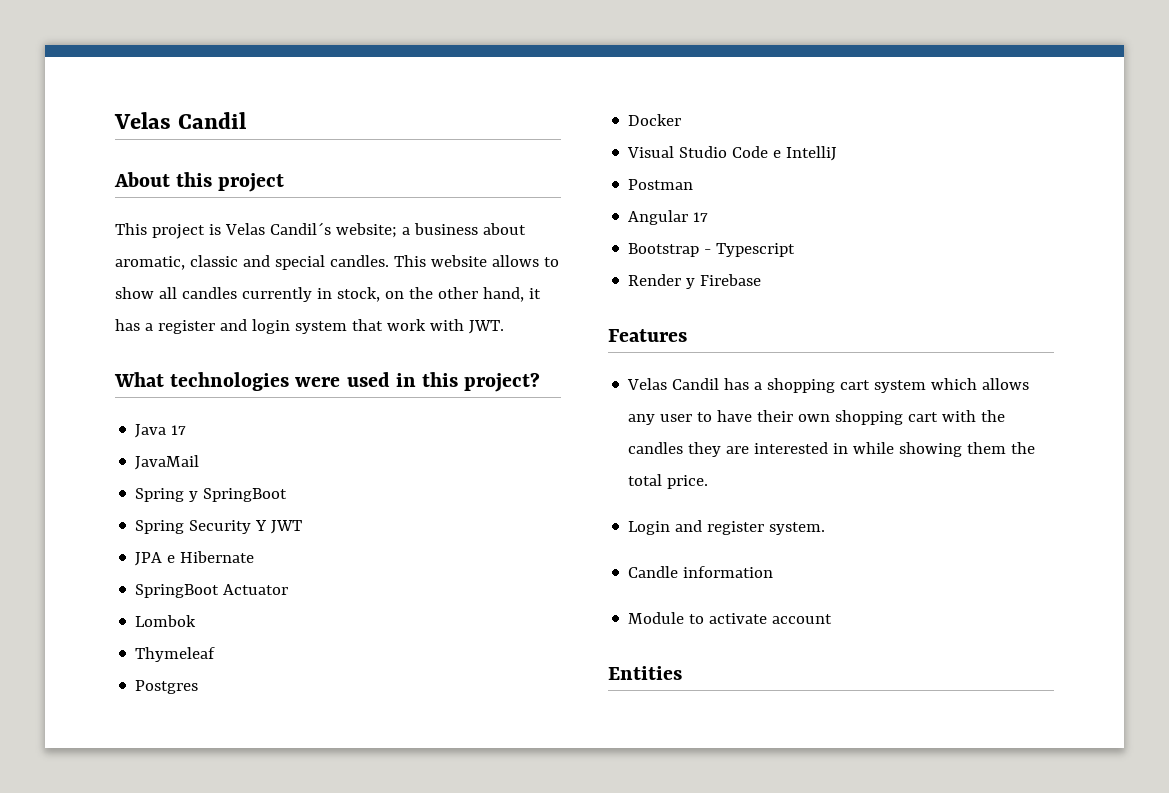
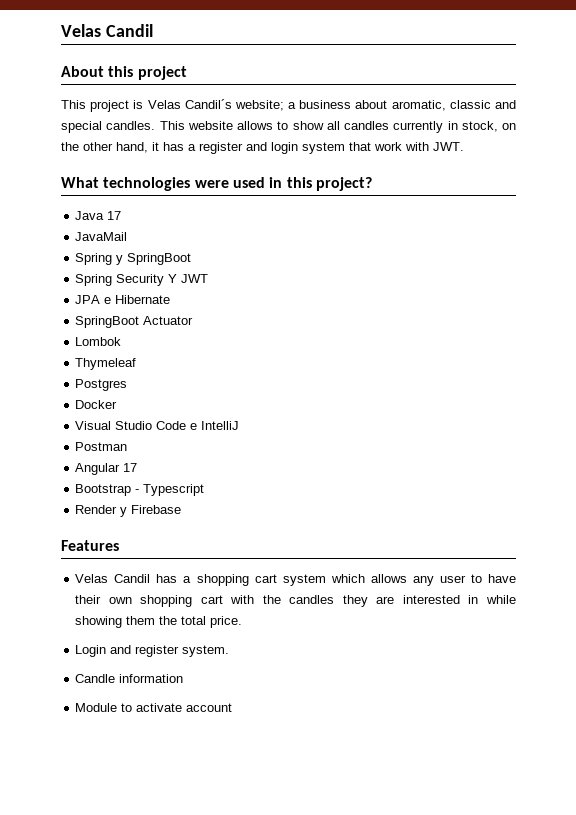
- Entities

